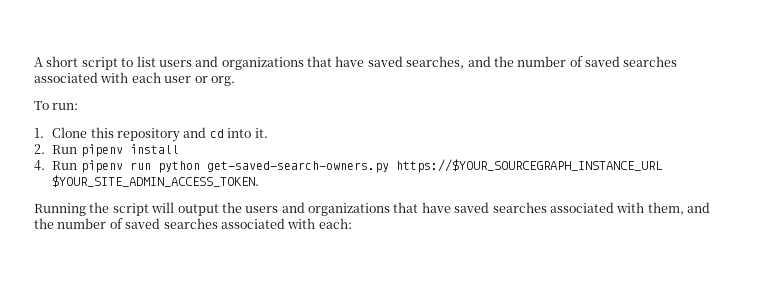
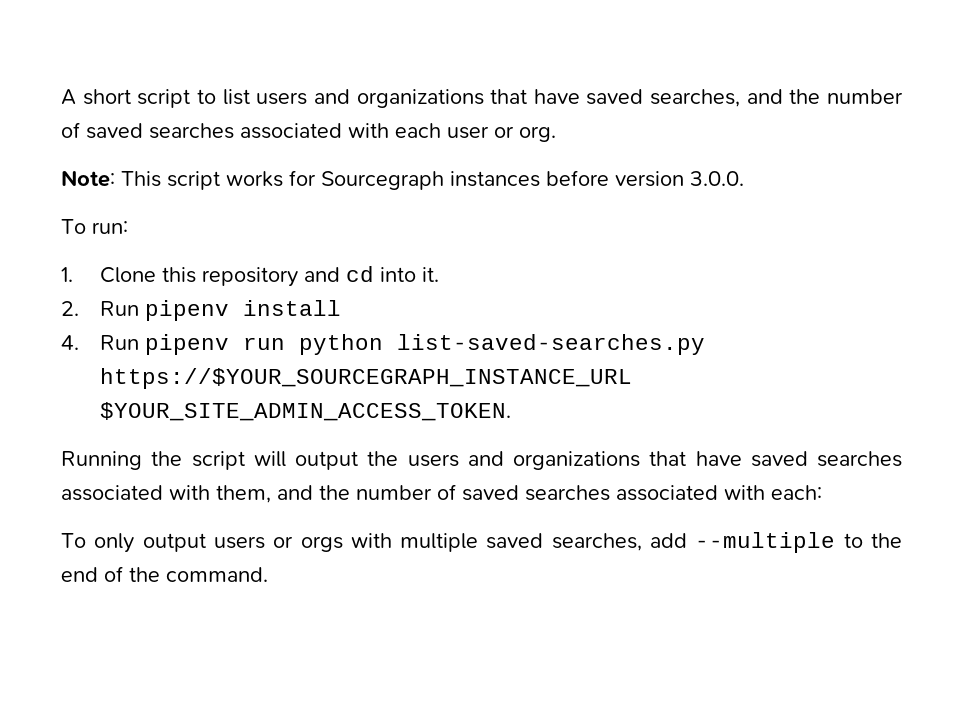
+ Note: This script works for Sourcegraph instances before version 3.0.0.
- 4. Run pipenv run python get-saved-search-owners.py https://$YOUR_SOURCEGRAPH_INSTANCE_URL $YOUR_SITE_ADMIN_ACCESS_TOKEN.
+ 4. Run pipenv run python list-saved-searches.py https://$YOUR_SOURCEGRAPH_INSTANCE_URL $YOUR_SITE_ADMIN_ACCESS_TOKEN.
+ To only output users or orgs with multiple saved searches, add --multiple to the end of the command.

